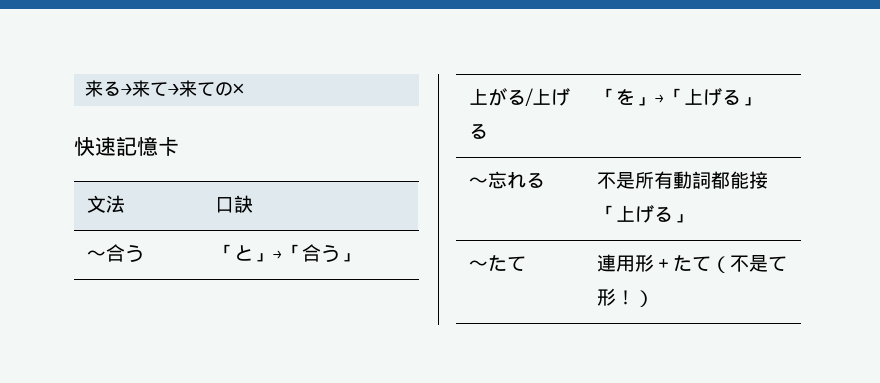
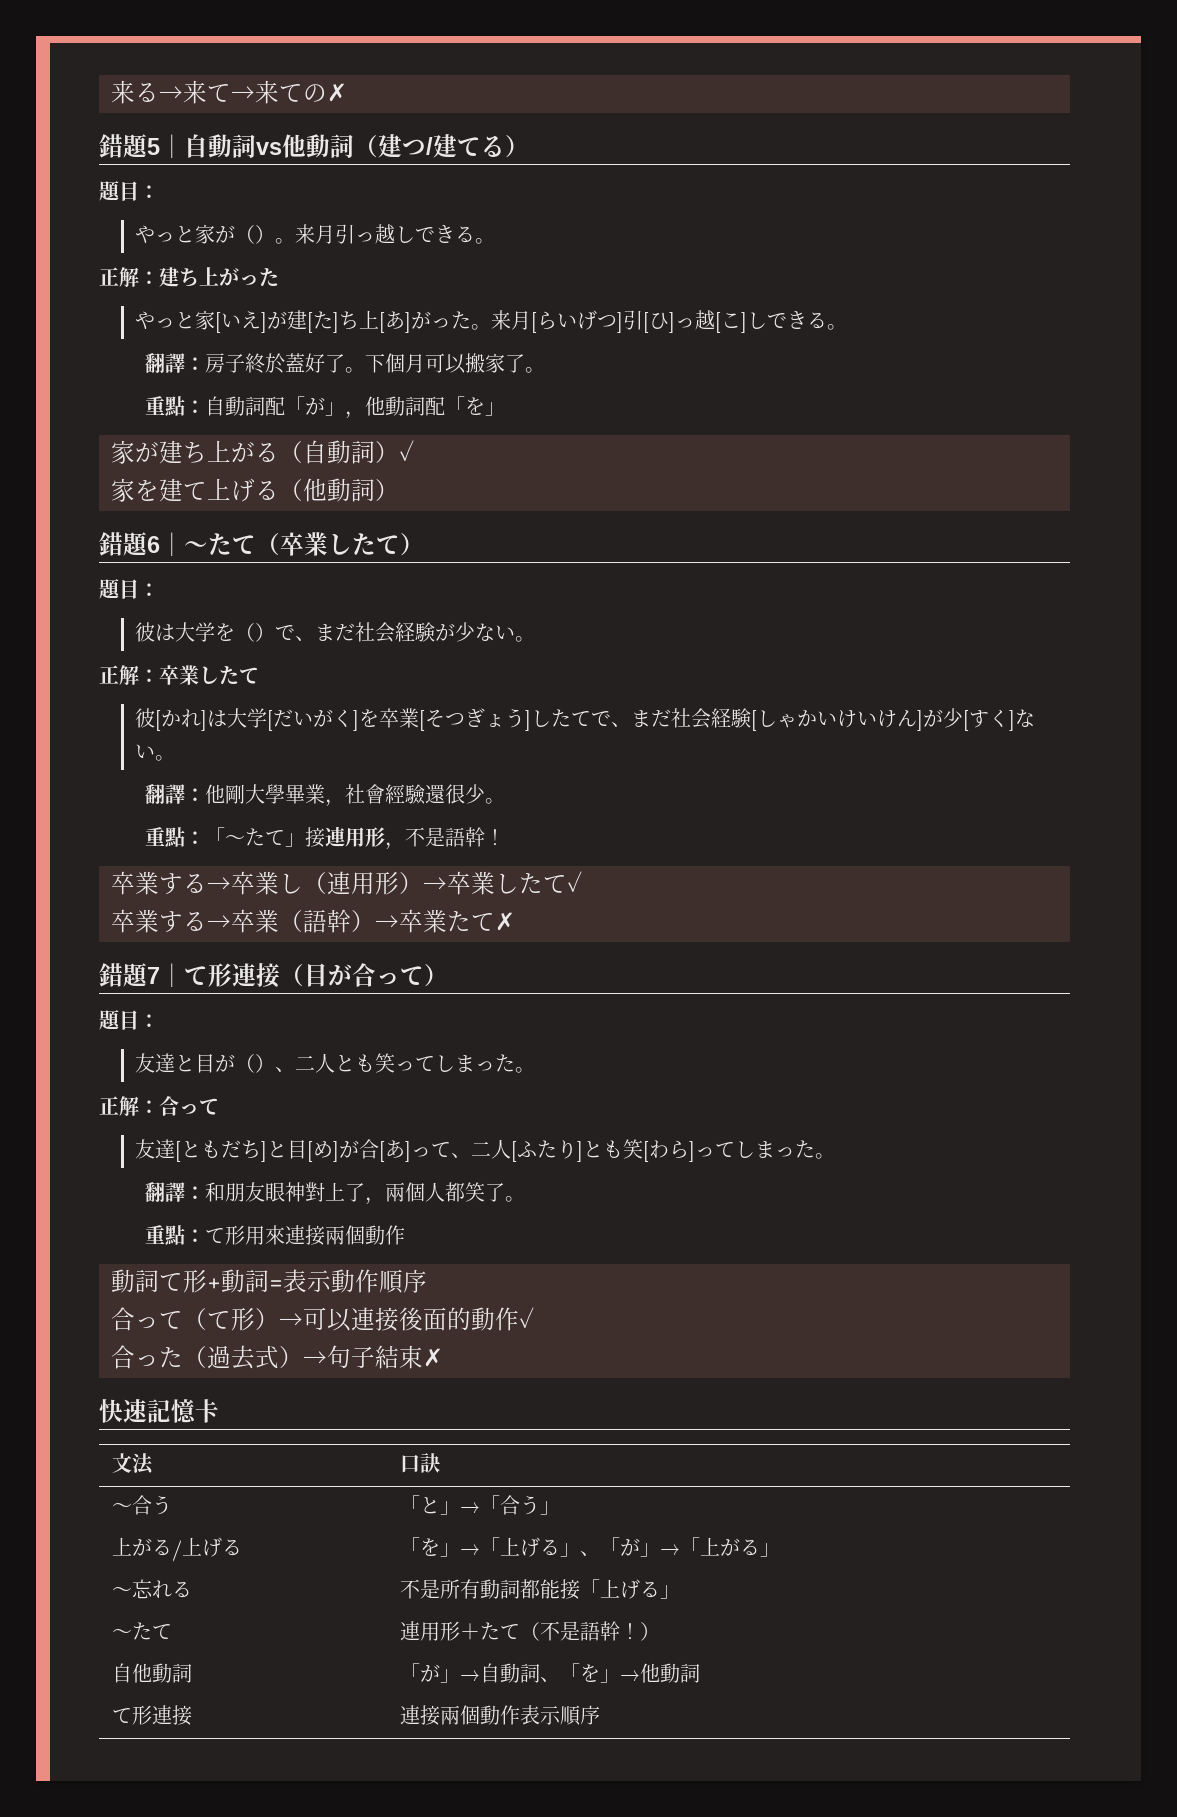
+ 錯題5｜自動詞vs他動詞（建つ/建てる）
+ 題目：
+ やっと家が（）。来月引っ越しできる。
+ 正解：建ち上がった
+ やっと家[いえ]が建[た]ち上[あ]がった。来月[らいげつ]引[ひ]っ越[こ]しできる。
+ 翻譯：房子終於蓋好了。下個月可以搬家了。
+ 重點：自動詞配「が」，他動詞配「を」
+ 家が建ち上がる（自動詞）✓
+ 家を建て上げる（他動詞）
+ 錯題6｜〜たて（卒業したて）
+ 題目：
+ 彼は大学を（）で、まだ社会経験が少ない。
+ 正解：卒業したて
+ 彼[かれ]は大学[だいがく]を卒業[そつぎょう]したてで、まだ社会経験[しゃかいけいけん]が少[すく]ない。
+ 翻譯：他剛大學畢業，社會經驗還很少。
+ 重點：「〜たて」接連用形，不是語幹！
+ 卒業する→卒業し（連用形）→卒業したて✓
+ 卒業する→卒業（語幹）→卒業たて✗
+ 錯題7｜て形連接（目が合って）
+ 題目：
+ 友達と目が（）、二人とも笑ってしまった。
+ 正解：合って
+ 友達[ともだち]と目[め]が合[あ]って、二人[ふたり]とも笑[わら]ってしまった。
+ 翻譯：和朋友眼神對上了，兩個人都笑了。
+ 重點：て形用來連接兩個動作
+ 動詞て形+動詞=表示動作順序
+ 合って（て形）→可以連接後面的動作✓
+ 合った（過去式）→句子結束✗
- 上がる/上げる | 「を」→「上げる」
+ 上がる/上げる | 「を」→「上げる」、「が」→「上がる」
- 〜たて | 連用形＋たて（不是て形！）
+ 〜たて | 連用形＋たて（不是語幹！）
+ 自他動詞 | 「が」→自動詞、「を」→他動詞
+ て形連接 | 連接兩個動作表示順序

